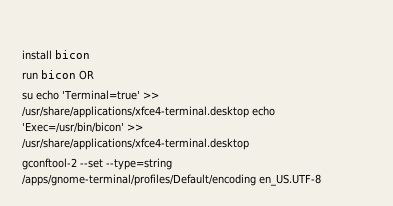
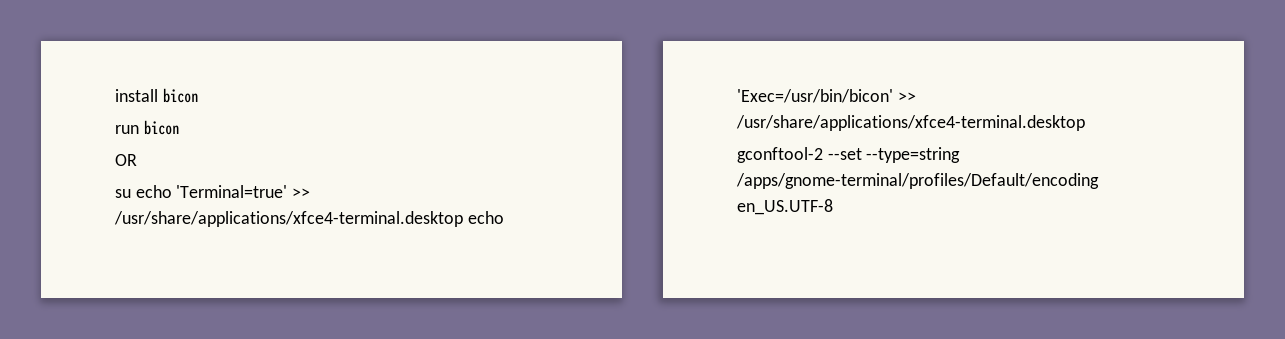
- run bicon OR
+ run bicon
+ OR

